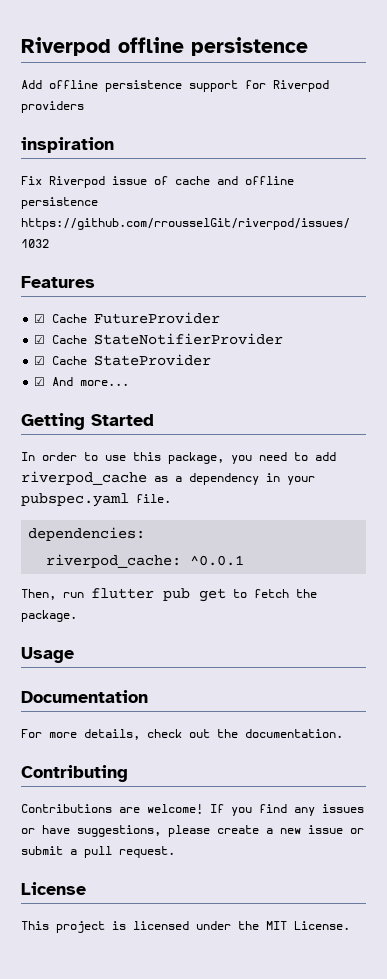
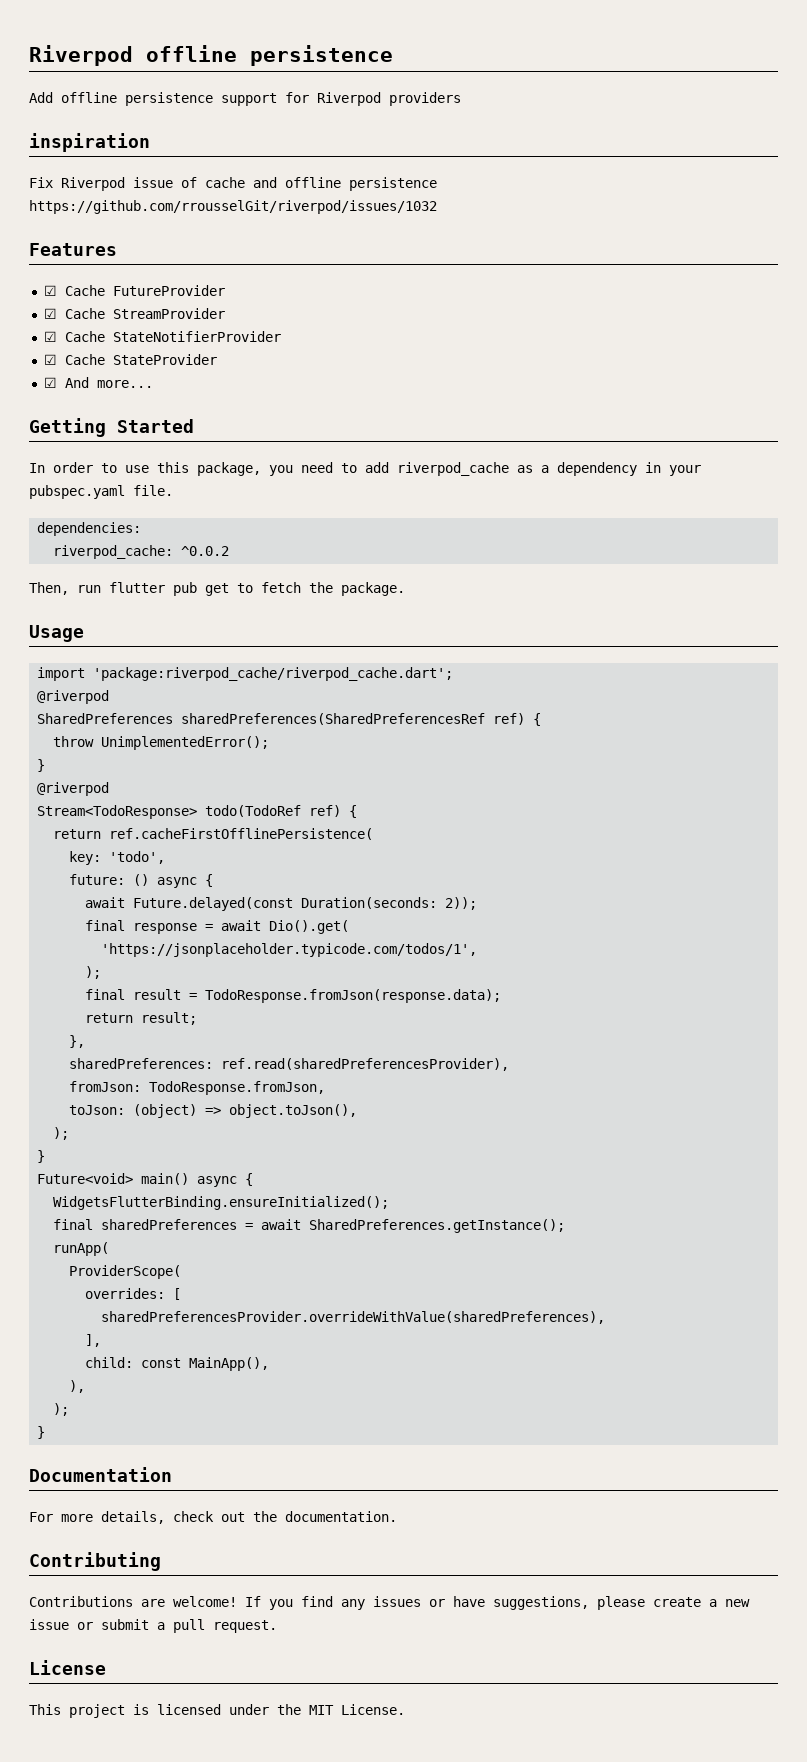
+ ☑ Cache StreamProvider
- riverpod_cache: ^0.0.1
+ riverpod_cache: ^0.0.2
+ import 'package:riverpod_cache/riverpod_cache.dart';
+ @riverpod
+ SharedPreferences sharedPreferences(SharedPreferencesRef ref) {
+ throw UnimplementedError();
+ }
+ @riverpod
+ Stream<TodoResponse> todo(TodoRef ref) {
+ return ref.cacheFirstOfflinePersistence(
+ key: 'todo',
+ future: () async {
+ await Future.delayed(const Duration(seconds: 2));
+ final response = await Dio().get(
+ 'https://jsonplaceholder.typicode.com/todos/1',
+ );
+ final result = TodoResponse.fromJson(response.data);
+ return result;
+ },
+ sharedPreferences: ref.read(sharedPreferencesProvider),
+ fromJson: TodoResponse.fromJson,
+ toJson: (object) => object.toJson(),
+ );
+ }
+ Future<void> main() async {
+ WidgetsFlutterBinding.ensureInitialized();
+ final sharedPreferences = await SharedPreferences.getInstance();
+ runApp(
+ ProviderScope(
+ overrides: [
+ sharedPreferencesProvider.overrideWithValue(sharedPreferences),
+ ],
+ child: const MainApp(),
+ ),
+ );
+ }

